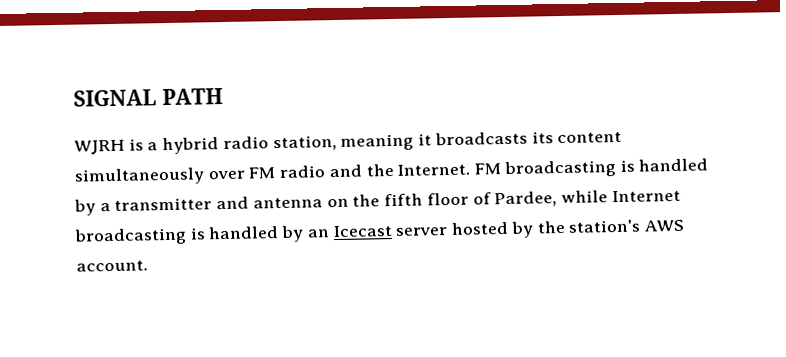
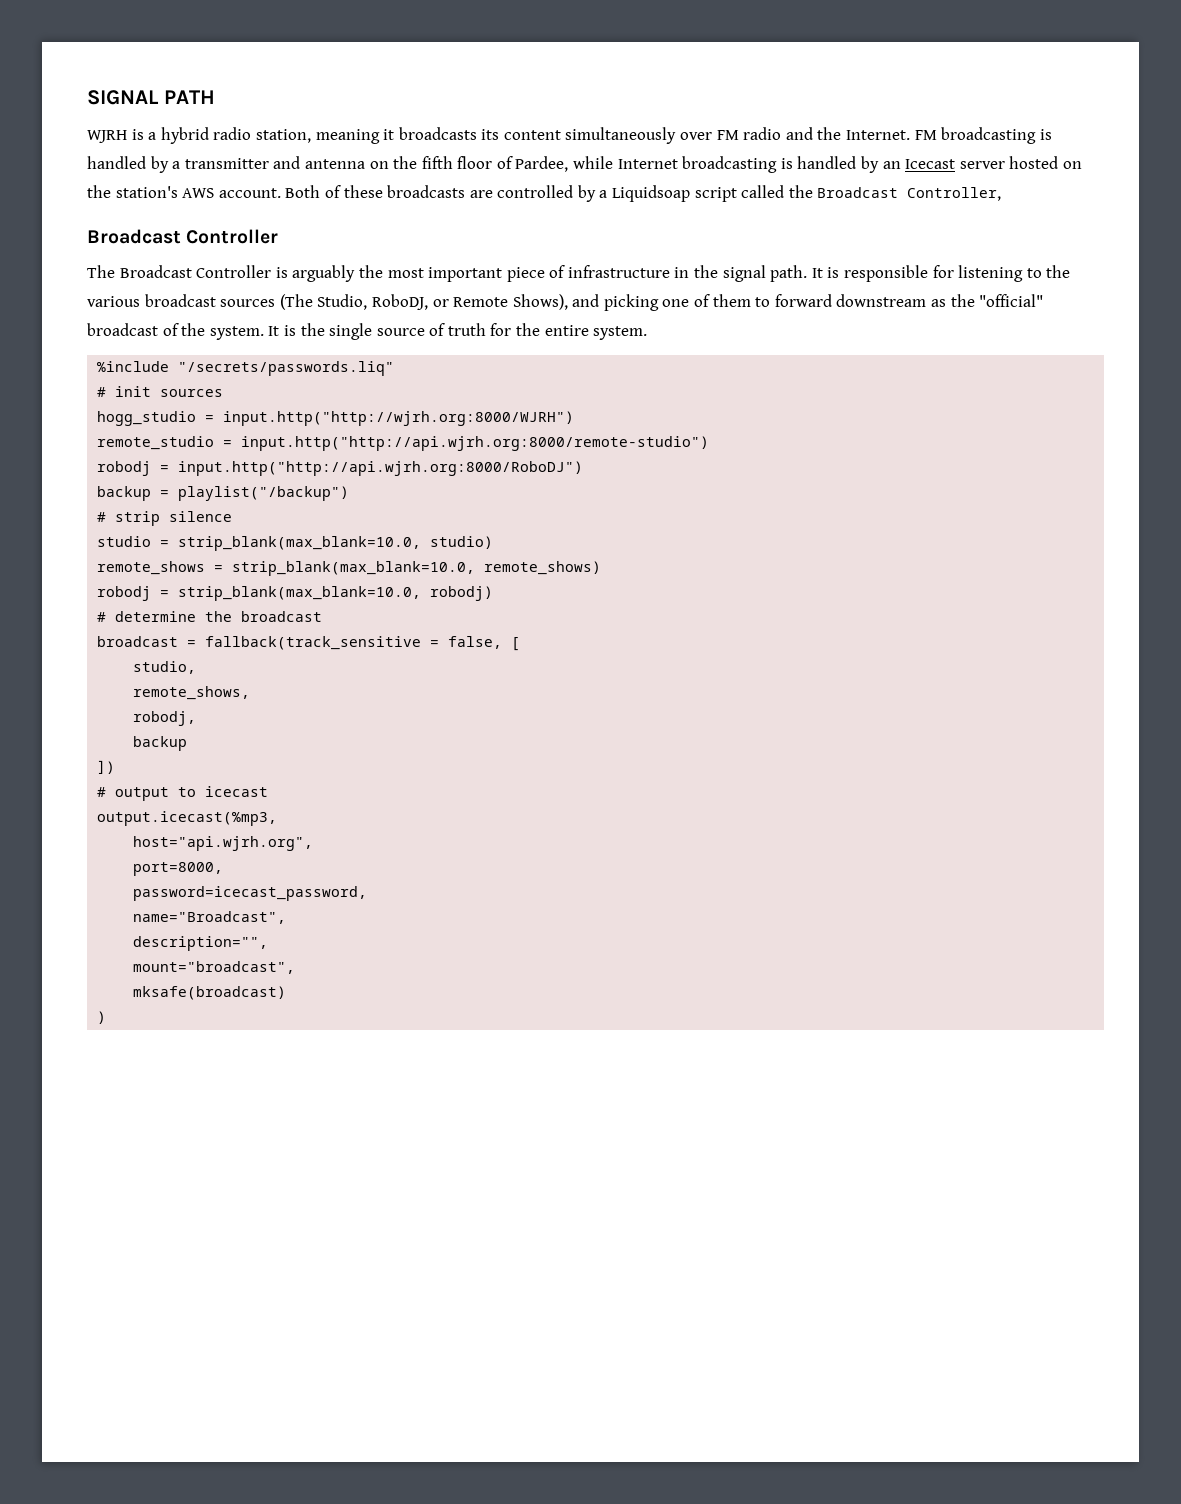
- FM broadcasting is handled by a transmitter and antenna on the fifth floor of Pardee, while Internet broadcasting is handled by an Icecast server hosted by the station's AWS account.
+ FM broadcasting is handled by a transmitter and antenna on the fifth floor of Pardee, while Internet broadcasting is handled by an Icecast server hosted on the station's AWS account.
+ Both of these broadcasts are controlled by a Liquidsoap script called the Broadcast Controller,
+ Broadcast Controller
+ The Broadcast Controller is arguably the most important piece of infrastructure in the signal path. It is responsible for listening to the various broadcast sources (The Studio, RoboDJ, or Remote Shows), and picking one of them to forward downstream as the "official" broadcast of the system. It is the single source of truth for the entire system.
+ %include "/secrets/passwords.liq"
+ # init sources
+ hogg_studio = input.http("http://wjrh.org:8000/WJRH")
+ remote_studio = input.http("http://api.wjrh.org:8000/remote-studio")
+ robodj = input.http("http://api.wjrh.org:8000/RoboDJ")
+ backup = playlist("/backup")
+ # strip silence
+ studio = strip_blank(max_blank=10.0, studio)
+ remote_shows = strip_blank(max_blank=10.0, remote_shows)
+ robodj = strip_blank(max_blank=10.0, robodj)
+ # determine the broadcast
+ broadcast = fallback(track_sensitive = false, [
+ studio,
+ remote_shows,
+ robodj,
+ backup
+ ])
+ # output to icecast
+ output.icecast(%mp3,
+ host="api.wjrh.org",
+ port=8000,
+ password=icecast_password,
+ name="Broadcast",
+ description="",
+ mount="broadcast",
+ mksafe(broadcast)
+ )

